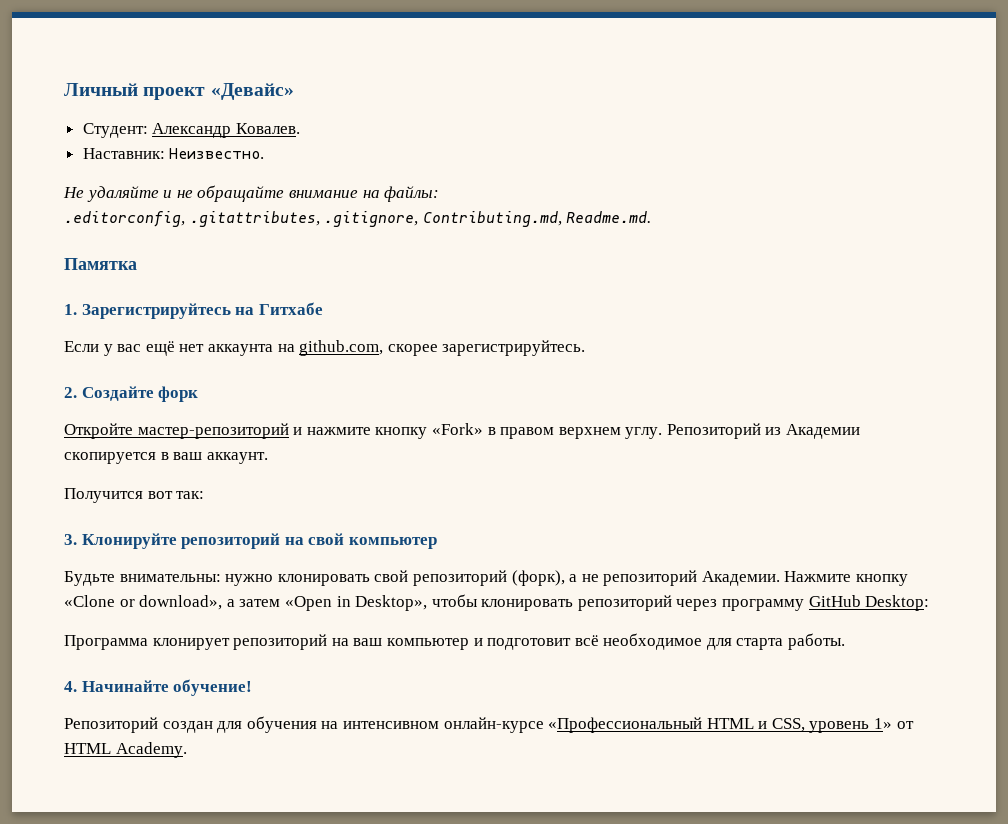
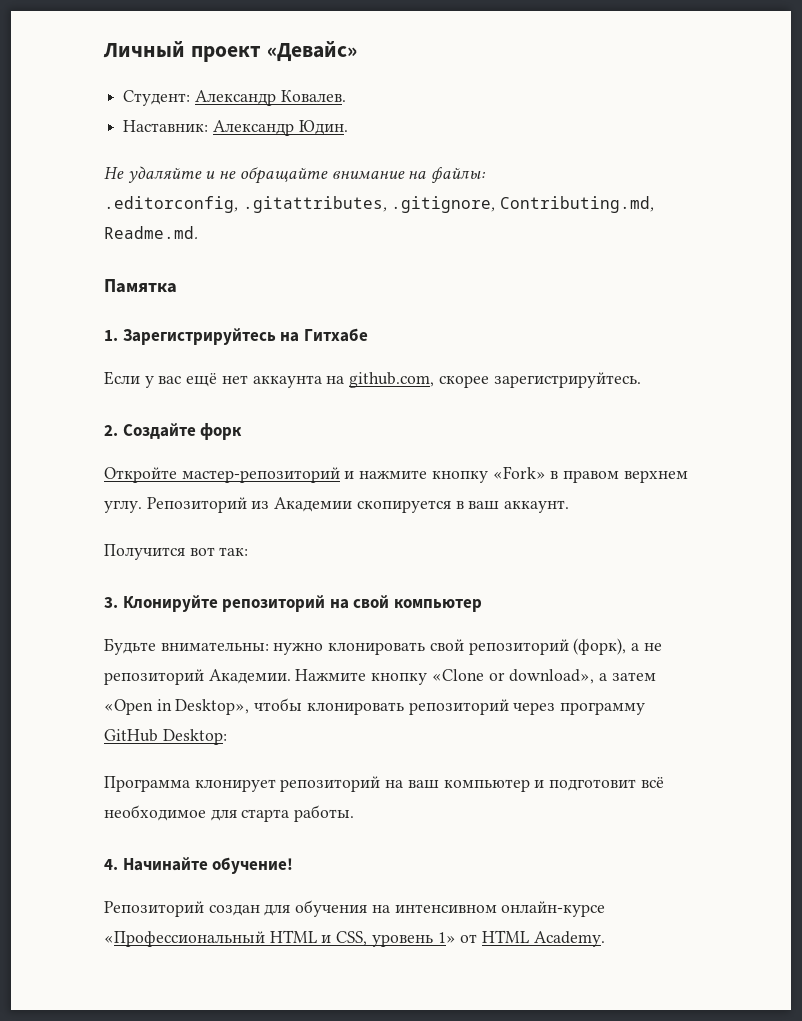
- Наставник: Неизвестно.
+ Наставник: Александр Юдин.

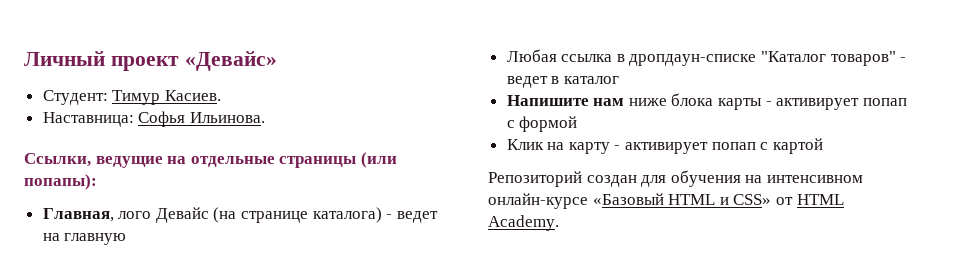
- Студент: Александр Ковалев.
- Наставник: Александр Юдин.
- Не удаляйте и не обращайте внимание на файлы:
- .editorconfig, .gitattributes, .gitignore, Contributing.md, Readme.md.
- Памятка
- 1. Зарегистрируйтесь на Гитхабе
- Если у вас ещё нет аккаунта на github.com, скорее зарегистрируйтесь.
- 2. Создайте форк
- Откройте мастер-репозиторий и нажмите кнопку «Fork» в правом верхнем углу. Репозиторий из Академии скопируется в ваш аккаунт.
- Получится вот так:
- 3. Клонируйте репозиторий на свой компьютер
- Будьте внимательны: нужно клонировать свой репозиторий (форк), а не репозиторий Академии. Нажмите кнопку «Clone or download», а затем «Open in Desktop», чтобы клонировать репозиторий через программу GitHub Desktop:
- Программа клонирует репозиторий на ваш компьютер и подготовит всё необходимое для старта работы.
- 4. Начинайте обучение!
+ Студент: Тимур Касиев.
+ Наставница: Софья Ильинова.
+ Ссылки, ведущие на отдельные страницы (или попапы):
+ Главная, лого Девайс (на странице каталога) - ведет на главную
+ Любая ссылка в дропдаун-списке "Каталог товаров" - ведет в каталог
+ Напишите нам ниже блока карты - активирует попап с формой
+ Клик на карту - активирует попап с картой
- Репозиторий создан для обучения на интенсивном онлайн‑курсе «Профессиональный HTML и CSS, уровень 1» от HTML Academy.
+ Репозиторий создан для обучения на интенсивном онлайн‑курсе «Базовый HTML и CSS» от HTML Academy.

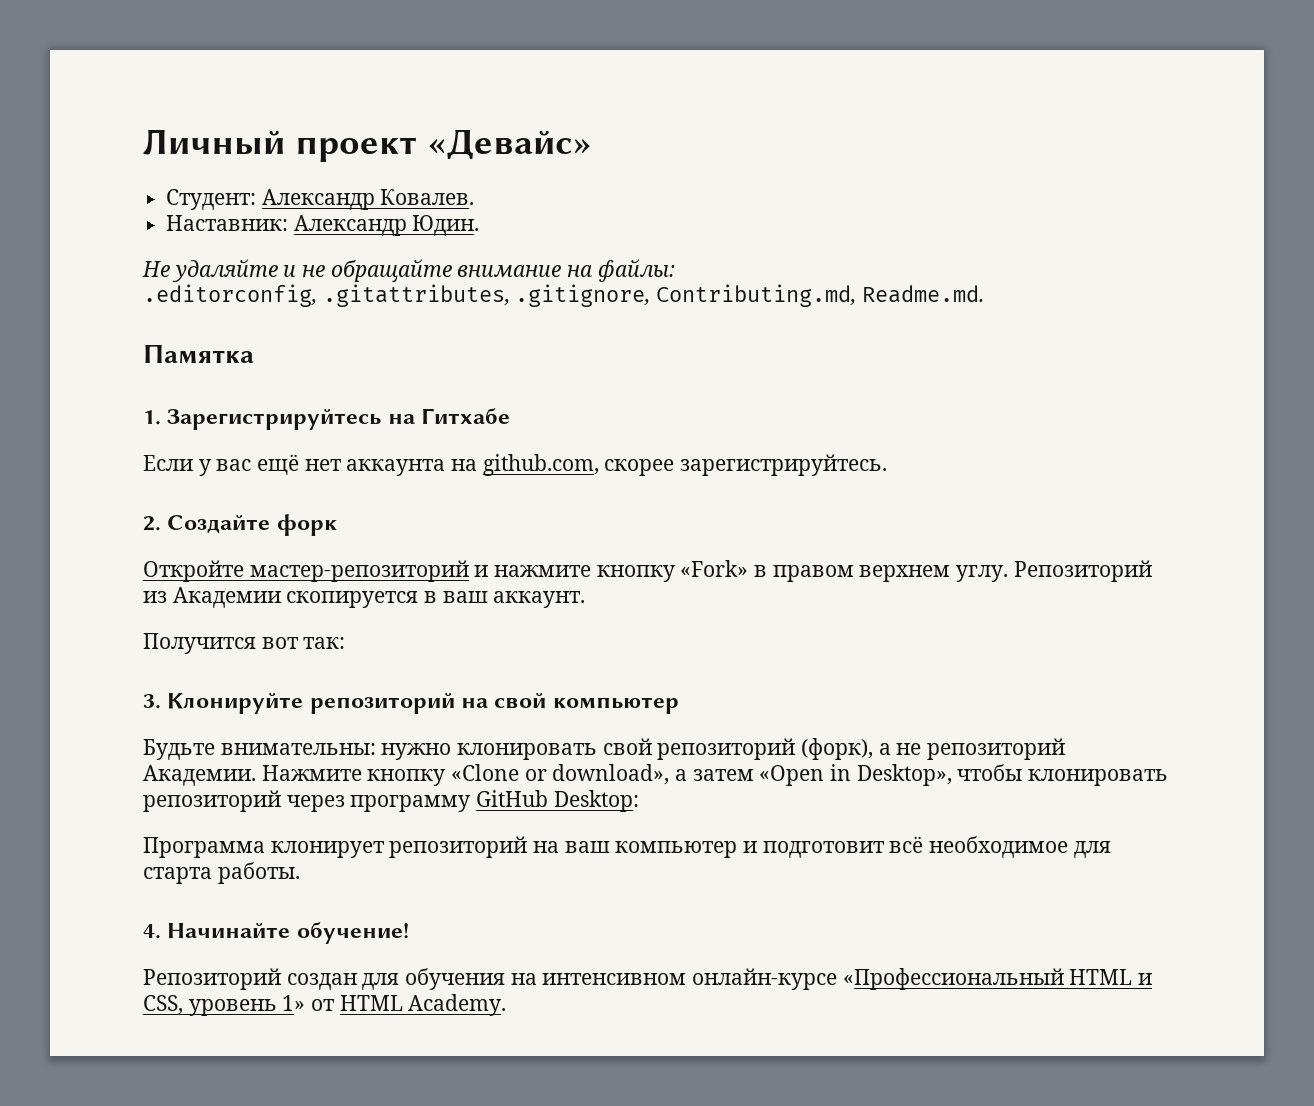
- Студент: Тимур Касиев.
- Наставница: Софья Ильинова.
- Ссылки, ведущие на отдельные страницы (или попапы):
- Главная, лого Девайс (на странице каталога) - ведет на главную
- Любая ссылка в дропдаун-списке "Каталог товаров" - ведет в каталог
- Напишите нам ниже блока карты - активирует попап с формой
- Клик на карту - активирует попап с картой
+ Студент: Александр Ковалев.
+ Наставник: Александр Юдин.
+ Не удаляйте и не обращайте внимание на файлы:
+ .editorconfig, .gitattributes, .gitignore, Contributing.md, Readme.md.
+ Памятка
+ 1. Зарегистрируйтесь на Гитхабе
+ Если у вас ещё нет аккаунта на github.com, скорее зарегистрируйтесь.
+ 2. Создайте форк
+ Откройте мастер-репозиторий и нажмите кнопку «Fork» в правом верхнем углу. Репозиторий из Академии скопируется в ваш аккаунт.
+ Получится вот так:
+ 3. Клонируйте репозиторий на свой компьютер
+ Будьте внимательны: нужно клонировать свой репозиторий (форк), а не репозиторий Академии. Нажмите кнопку «Clone or download», а затем «Open in Desktop», чтобы клонировать репозиторий через программу GitHub Desktop:
+ Программа клонирует репозиторий на ваш компьютер и подготовит всё необходимое для старта работы.
+ 4. Начинайте обучение!
- Репозиторий создан для обучения на интенсивном онлайн‑курсе «Базовый HTML и CSS» от HTML Academy.
+ Репозиторий создан для обучения на интенсивном онлайн‑курсе «Профессиональный HTML и CSS, уровень 1» от HTML Academy.

